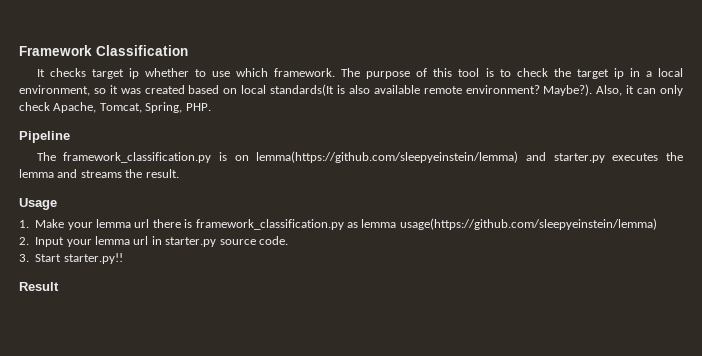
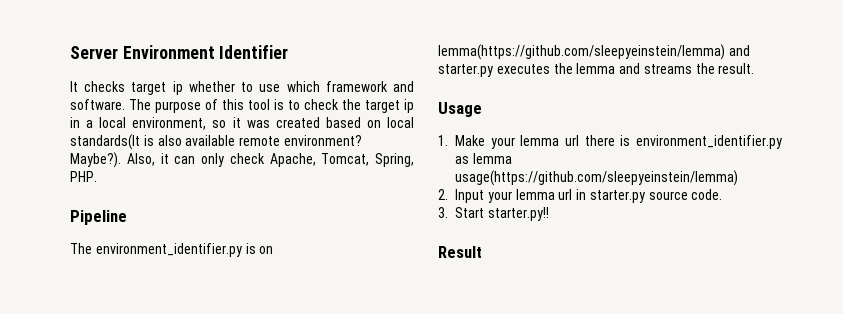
- Framework Classification
+ Server Environment Identifier
- It checks target ip whether to use which framework.
+ It checks target ip whether to use which framework and software.
- The framework_classification.py is on lemma(https://github.com/sleepyeinstein/lemma) and starter.py executes the lemma and streams the result.
+ The environment_identifier.py is on lemma(https://github.com/sleepyeinstein/lemma) and starter.py executes the lemma and streams the result.
- 1. Make your lemma url there is framework_classification.py as lemma usage(https://github.com/sleepyeinstein/lemma)
+ 1. Make your lemma url there is environment_identifier.py as lemma usage(https://github.com/sleepyeinstein/lemma)

